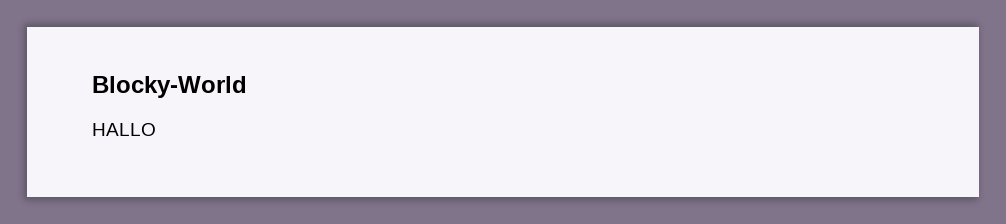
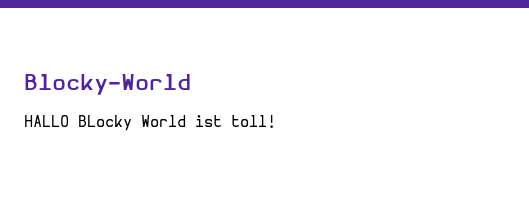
- HALLO
+ HALLO BLocky World ist toll!

